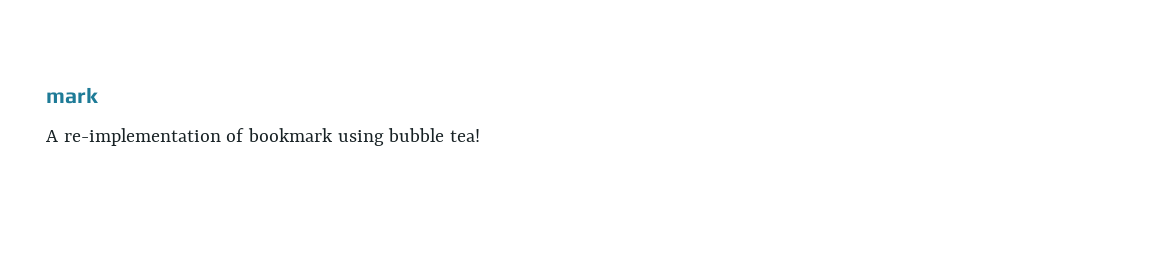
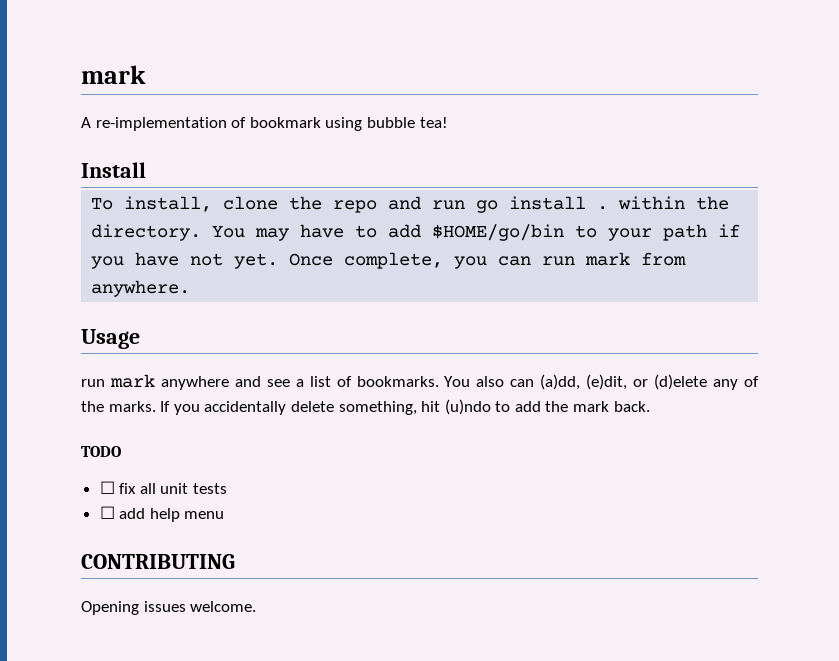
+ Install
+ To install, clone the repo and run go install . within the directory. You may have to add $HOME/go/bin to your path if you have not yet. Once complete, you can run mark from anywhere.
+ Usage
+ run mark anywhere and see a list of bookmarks. You also can (a)dd, (e)dit, or (d)elete any of the marks. If you accidentally delete something, hit (u)ndo to add the mark back.
+ TODO
+ ☐ fix all unit tests
+ ☐ add help menu
+ CONTRIBUTING
+ Opening issues welcome.

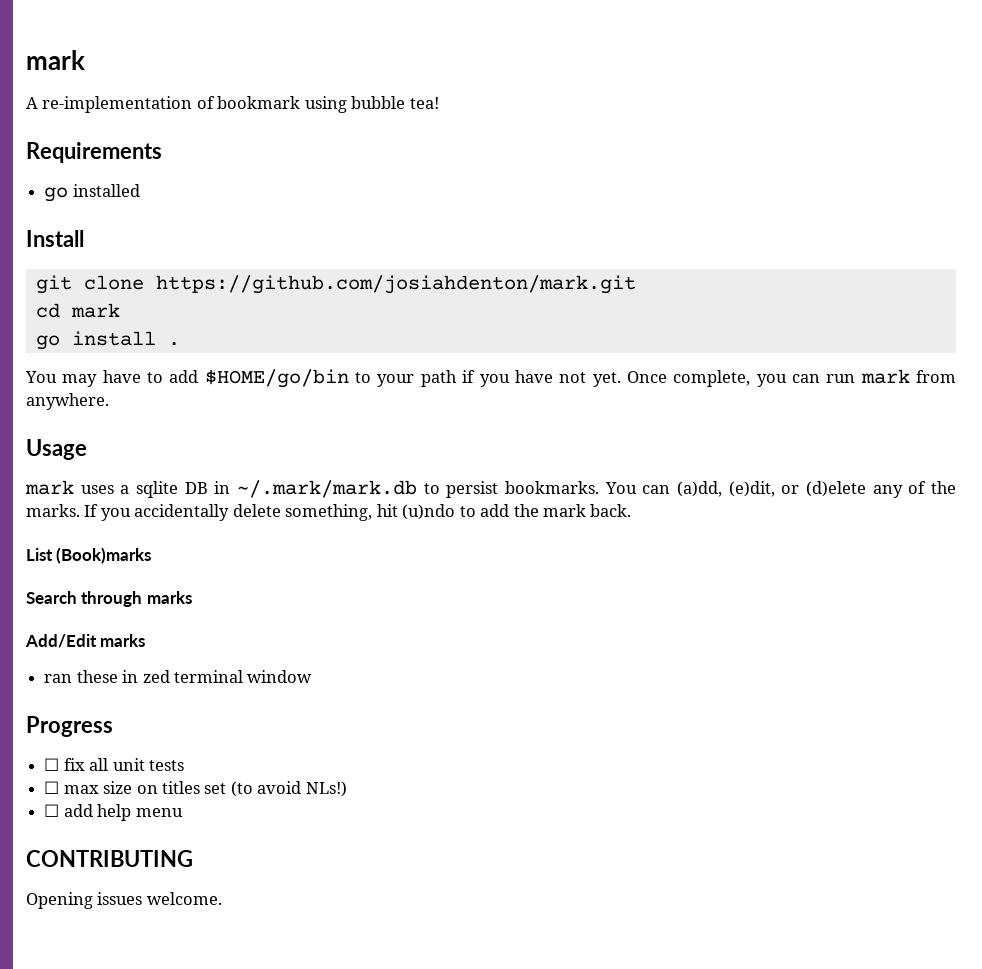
+ Requirements
+ go installed
  Install
- To install, clone the repo and run go install . within the directory. You may have to add $HOME/go/bin to your path if you have not yet.
+ git clone https://github.com/josiahdenton/mark.git
+ cd mark
+ go install .
+ You may have to add $HOME/go/bin to your path if you have not yet.
- run mark anywhere and see a list of bookmarks.
+ mark uses a sqlite DB in ~/.mark/mark.db to persist bookmarks.
- You also can (a)dd, (e)dit, or (d)elete any of the marks.
+ You can (a)dd, (e)dit, or (d)elete any of the marks.
- TODO
+ List (Book)marks
+ Search through marks
+ Add/Edit marks
+ ran these in zed terminal window
+ Progress
+ ☐ max size on titles set (to avoid NLs!)

